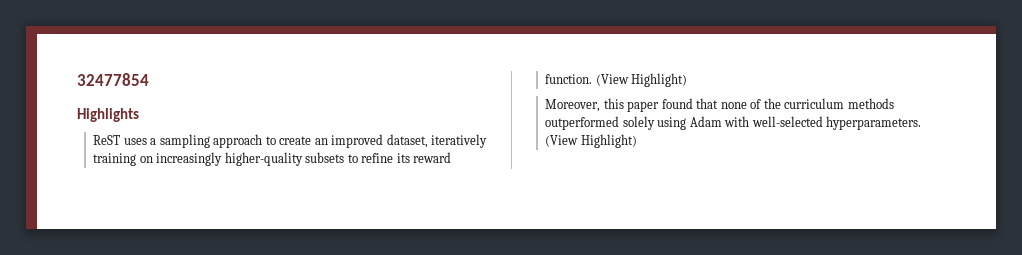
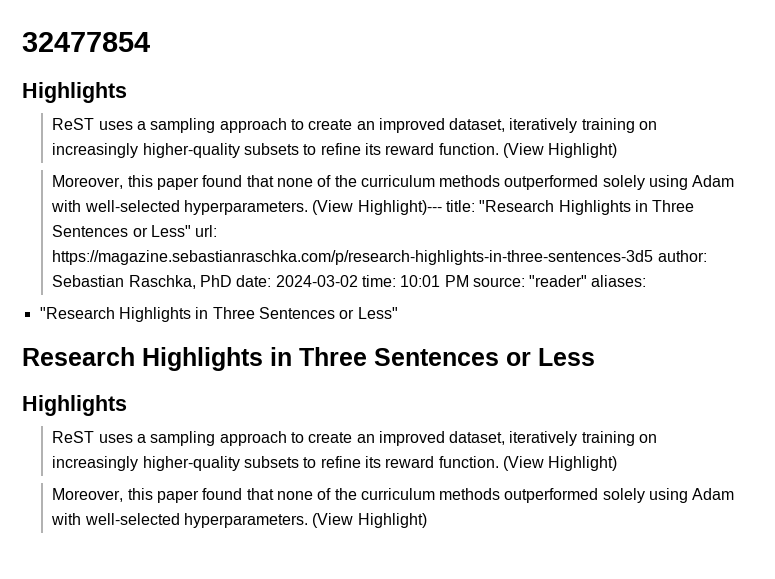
+ Moreover, this paper found that none of the curriculum methods outperformed solely using Adam with well-selected hyperparameters. (View Highlight)--- title: "Research Highlights in Three Sentences or Less" url: https://magazine.sebastianraschka.com/p/research-highlights-in-three-sentences-3d5 author: Sebastian Raschka, PhD date: 2024-03-02 time: 10:01 PM source: "reader" aliases:
+ "Research Highlights in Three Sentences or Less"
+ Research Highlights in Three Sentences or Less
+ Highlights
+ ReST uses a sampling approach to create an improved dataset, iteratively training on increasingly higher-quality subsets to refine its reward function. (View Highlight)

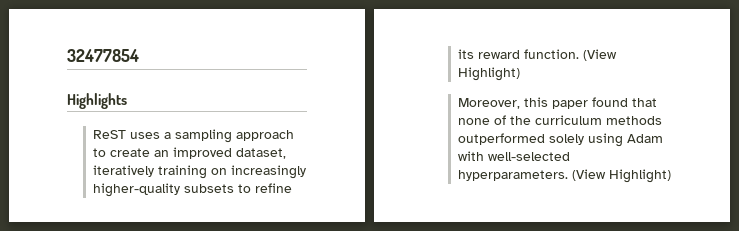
- Moreover, this paper found that none of the curriculum methods outperformed solely using Adam with well-selected hyperparameters. (View Highlight)--- title: "Research Highlights in Three Sentences or Less" url: https://magazine.sebastianraschka.com/p/research-highlights-in-three-sentences-3d5 author: Sebastian Raschka, PhD date: 2024-03-02 time: 10:01 PM source: "reader" aliases:
- "Research Highlights in Three Sentences or Less"
- Research Highlights in Three Sentences or Less
- Highlights
- ReST uses a sampling approach to create an improved dataset, iteratively training on increasingly higher-quality subsets to refine its reward function. (View Highlight)

